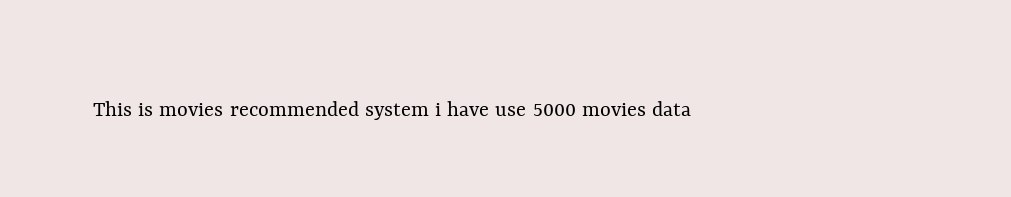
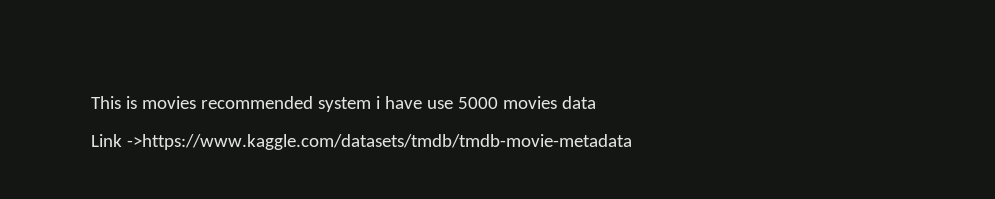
+ Link ->https://www.kaggle.com/datasets/tmdb/tmdb-movie-metadata

